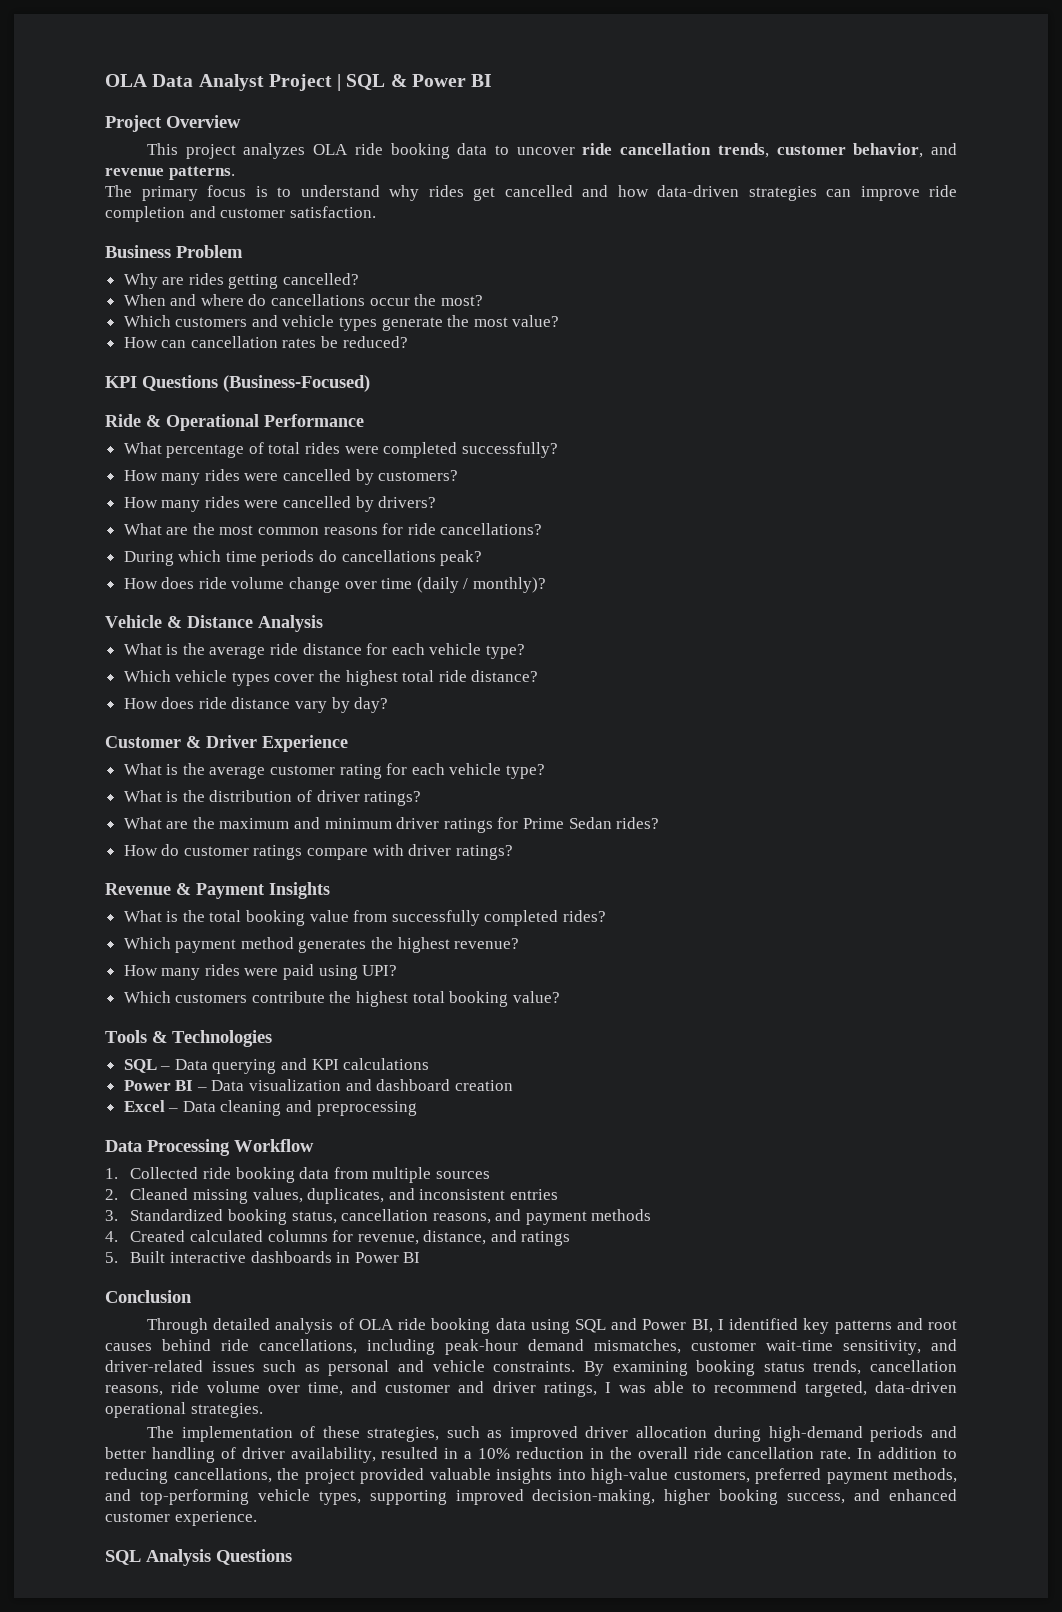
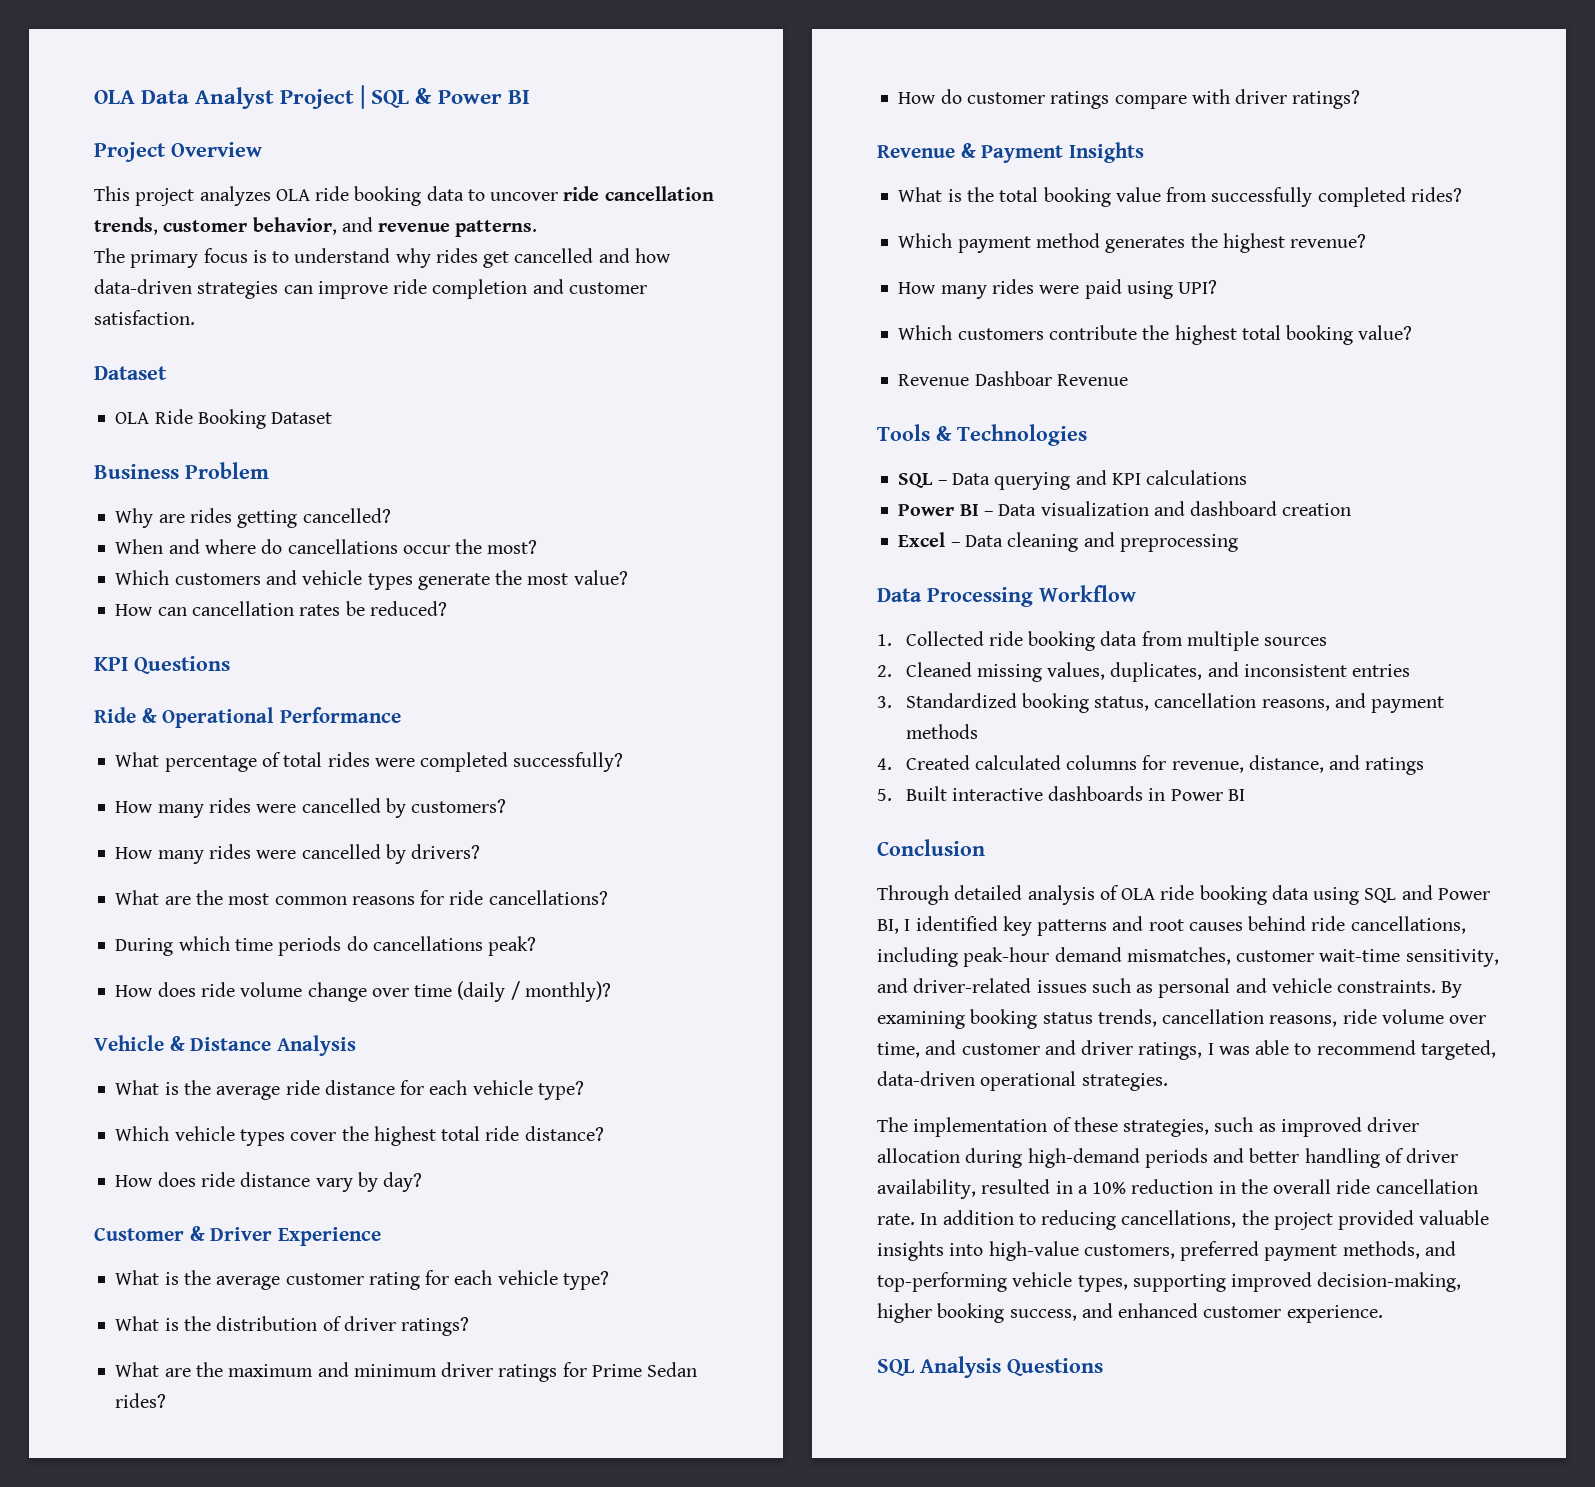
  The primary focus is to understand why rides get cancelled and how data-driven strategies can improve ride completion and customer satisfaction.
+ Dataset
+ OLA Ride Booking Dataset
- KPI Questions (Business-Focused)
+ KPI Questions
+ Revenue Dashboar Revenue

